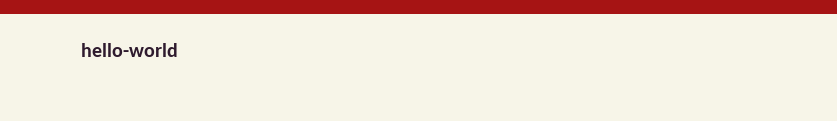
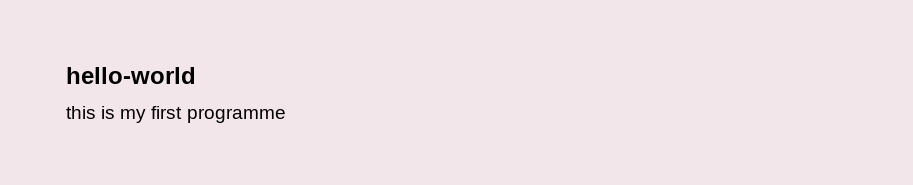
+ this is my first programme

